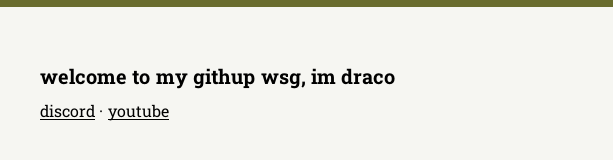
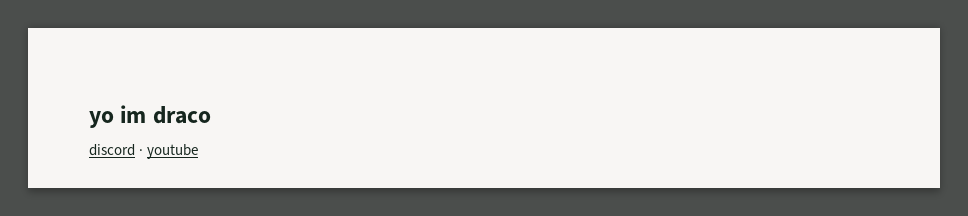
- welcome to my githup wsg, im draco
+ yo im draco

